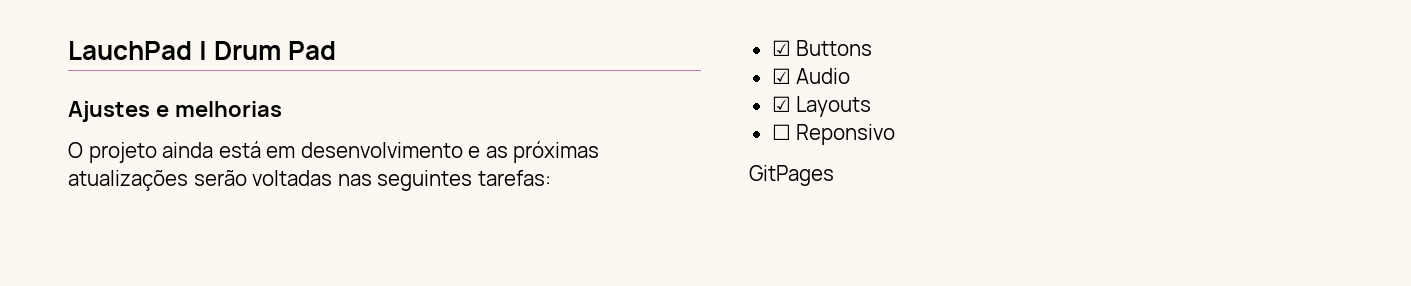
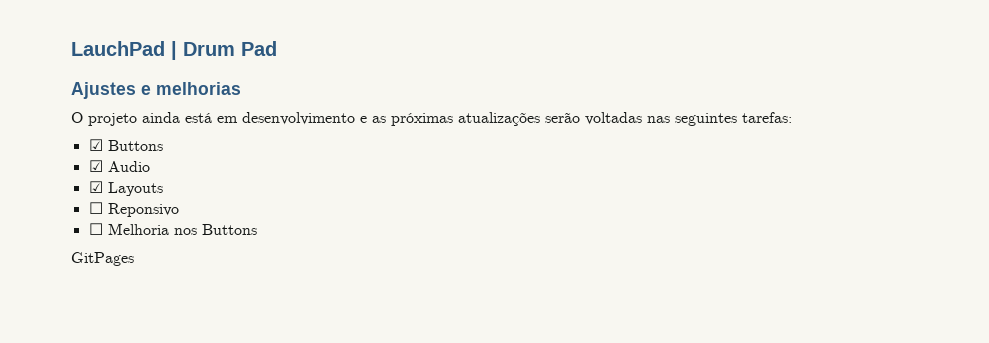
+ ☐ Melhoria nos Buttons

